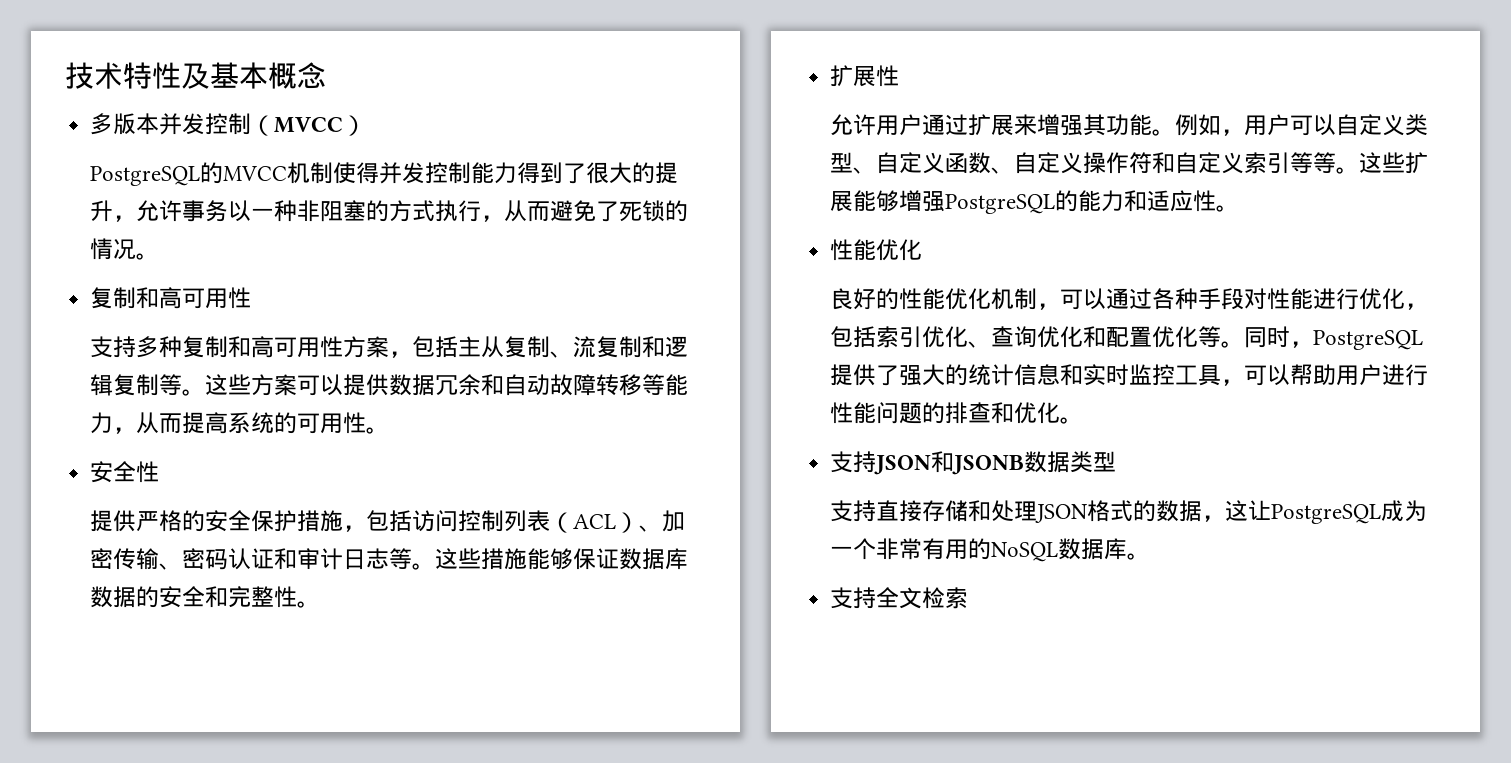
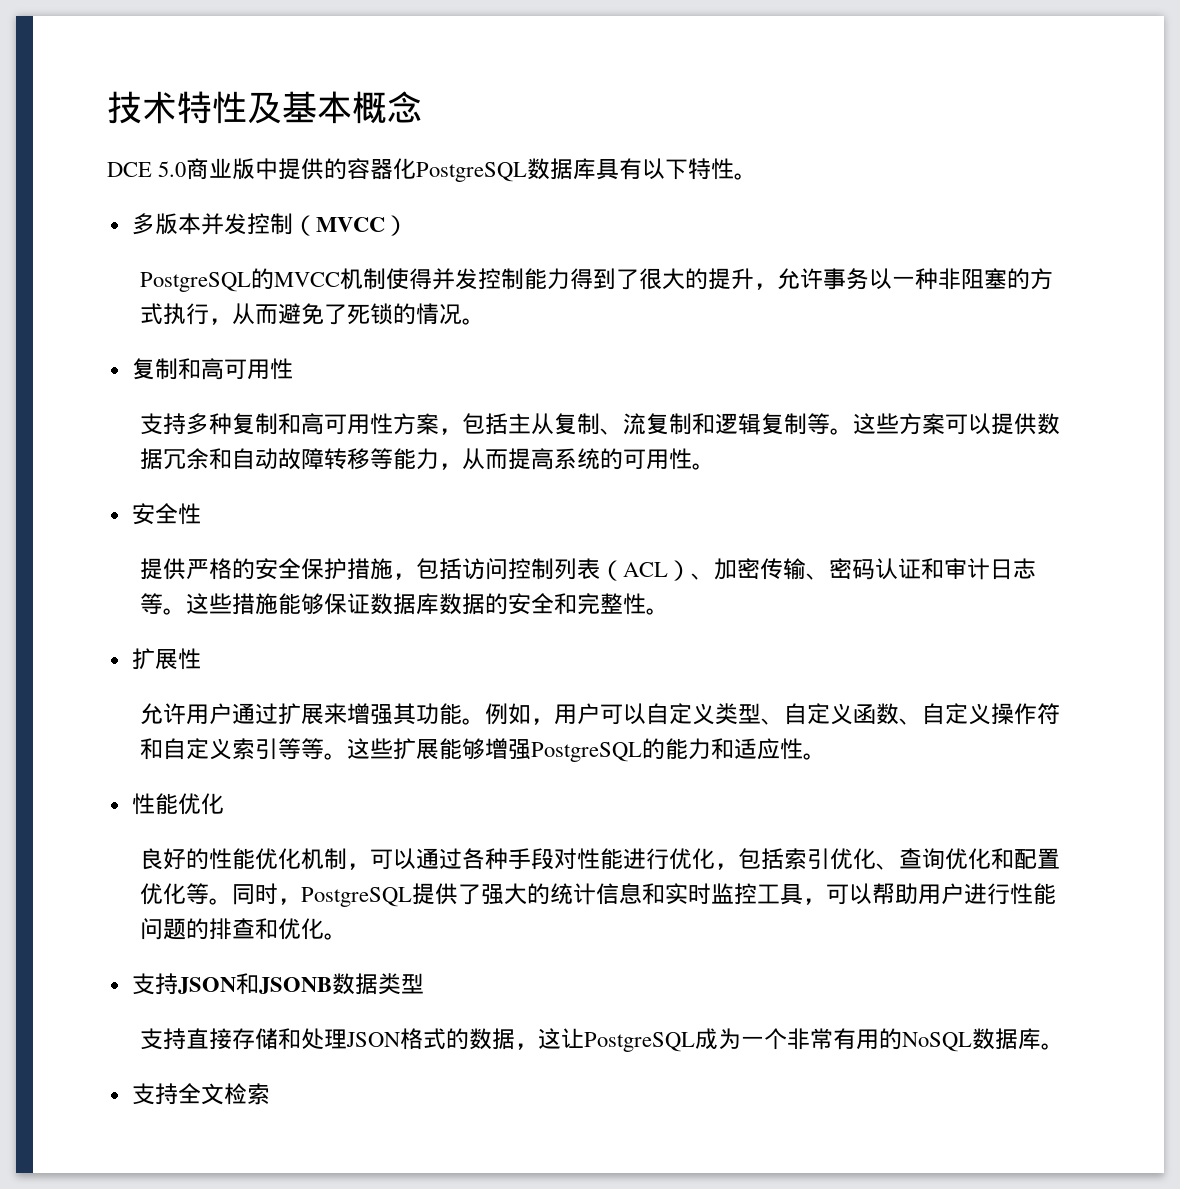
+ DCE 5.0商业版中提供的容器化PostgreSQL数据库具有以下特性。

